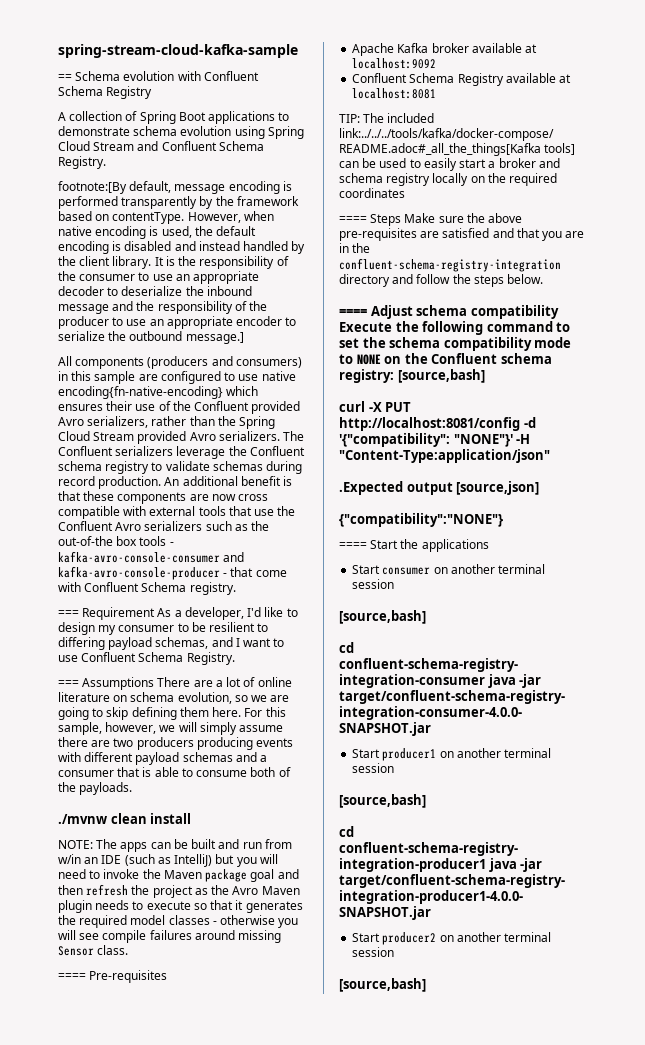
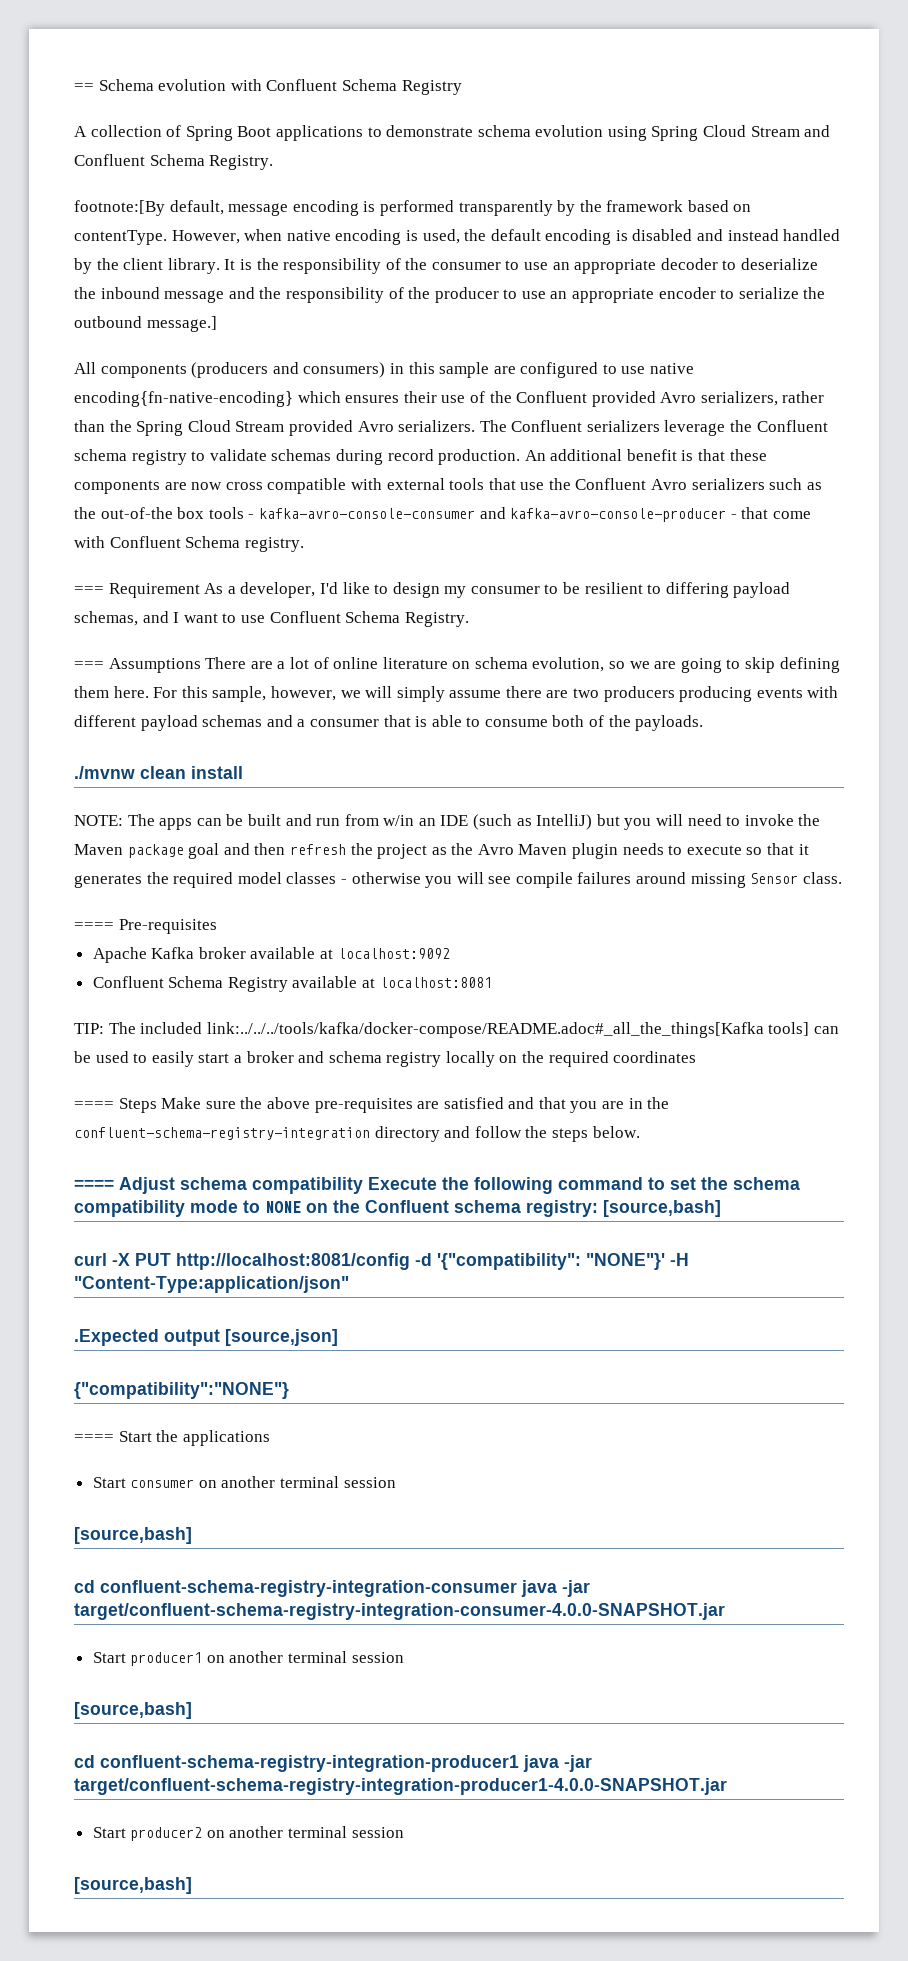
- spring-stream-cloud-kafka-sample

